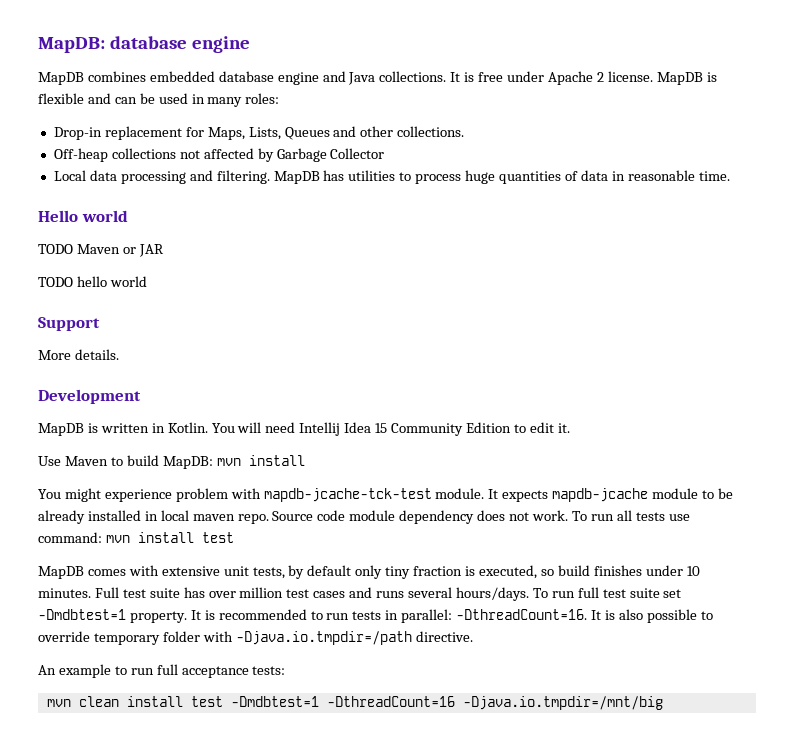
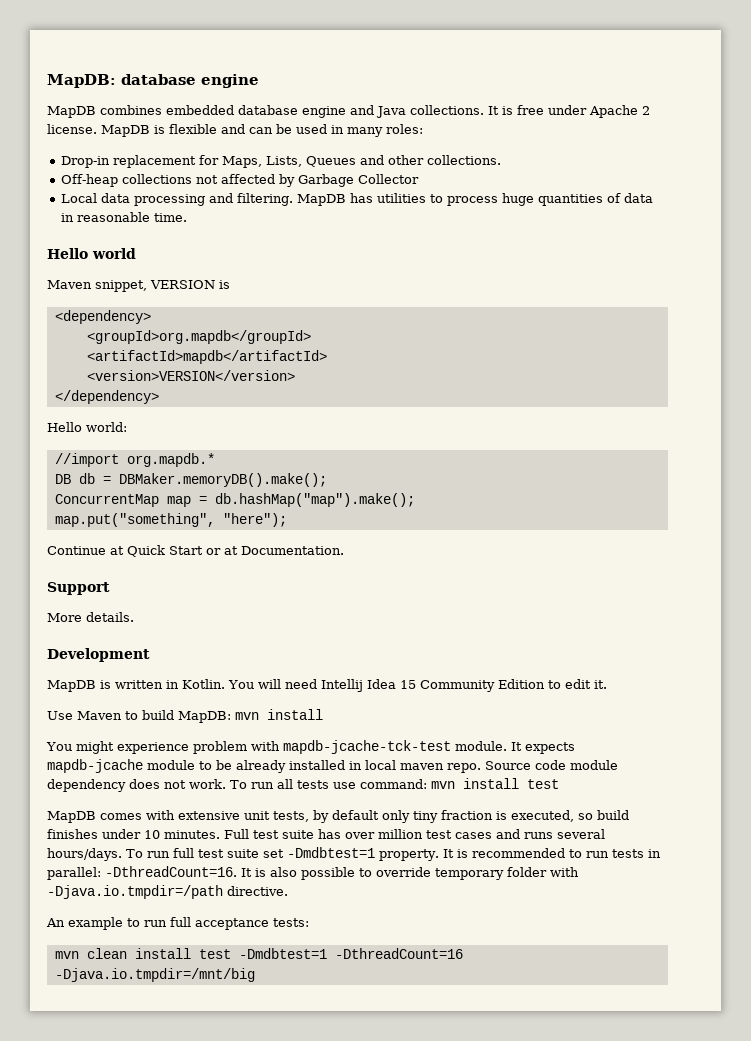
- TODO Maven or JAR
- TODO hello world
+ Maven snippet, VERSION is
+ <dependency>
+ <groupId>org.mapdb</groupId>
+ <artifactId>mapdb</artifactId>
+ <version>VERSION</version>
+ </dependency>
+ Hello world:
+ //import org.mapdb.*
+ DB db = DBMaker.memoryDB().make();
+ ConcurrentMap map = db.hashMap("map").make();
+ map.put("something", "here");
+ Continue at Quick Start or at Documentation.

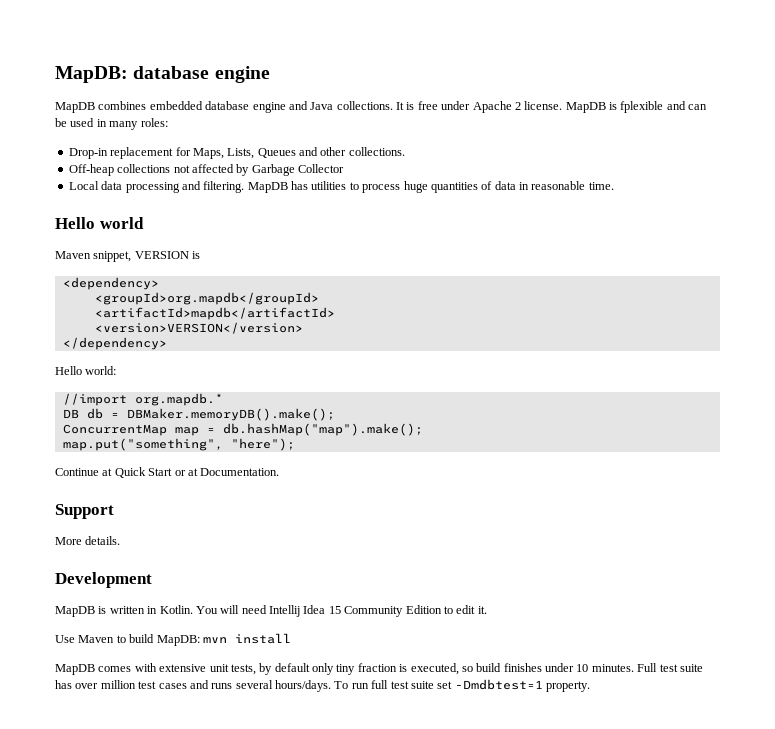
- MapDB is flexible and can be used in many roles:
+ MapDB is fplexible and can be used in many roles:
- You might experience problem with mapdb-jcache-tck-test module. It expects mapdb-jcache module to be already installed in local maven repo. Source code module dependency does not work. To run all tests use command: mvn install test
- It is recommended to run tests in parallel: -DthreadCount=16. It is also possible to override temporary folder with -Djava.io.tmpdir=/path directive.
- An example to run full acceptance tests:
- mvn clean install test -Dmdbtest=1 -DthreadCount=16 -Djava.io.tmpdir=/mnt/big

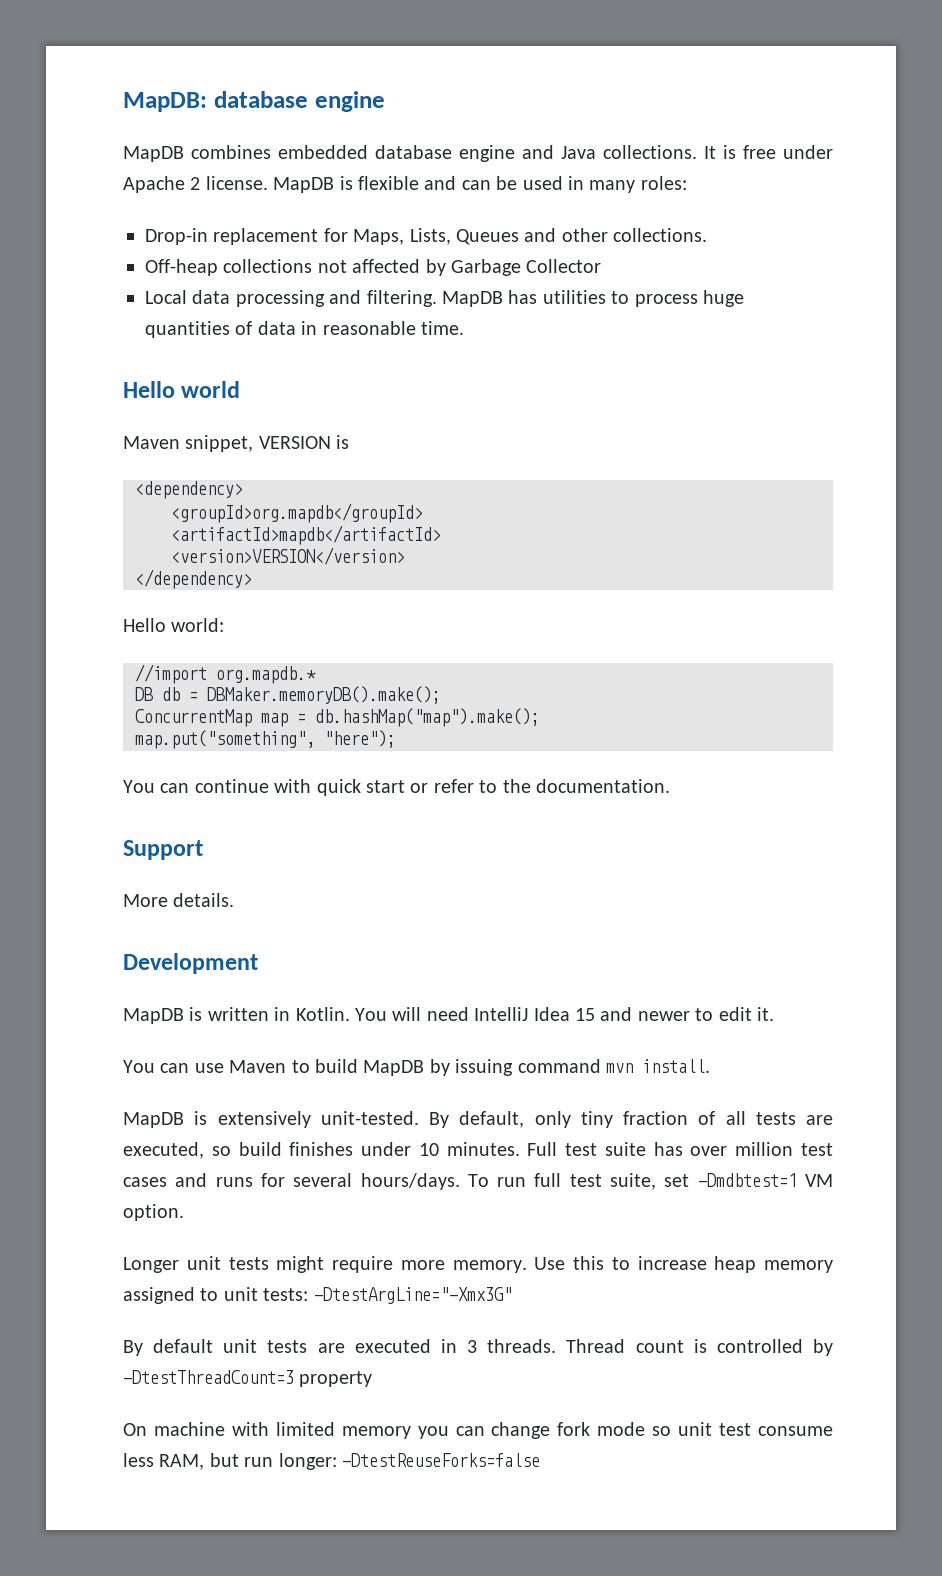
- MapDB is fplexible and can be used in many roles:
+ MapDB is flexible and can be used in many roles:
- Continue at Quick Start or at Documentation.
+ You can continue with quick start or refer to the documentation.
- You will need Intellij Idea 15 Community Edition to edit it.
+ You will need IntelliJ Idea 15 and newer to edit it.
- Use Maven to build MapDB: mvn install
- MapDB comes with extensive unit tests, by default only tiny fraction is executed, so build finishes under 10 minutes.
+ You can use Maven to build MapDB by issuing command mvn install.
+ MapDB is extensively unit-tested. By default, only tiny fraction of all tests are executed, so build finishes under 10 minutes.
- Full test suite has over million test cases and runs several hours/days.
+ Full test suite has over million test cases and runs for several hours/days.
- To run full test suite set -Dmdbtest=1 property.
+ To run full test suite, set -Dmdbtest=1 VM option.
+ Longer unit tests might require more memory. Use this to increase heap memory assigned to unit tests: -DtestArgLine="-Xmx3G"
+ By default unit tests are executed in 3 threads. Thread count is controlled by -DtestThreadCount=3 property
+ On machine with limited memory you can change fork mode so unit test consume less RAM, but run longer: -DtestReuseForks=false

